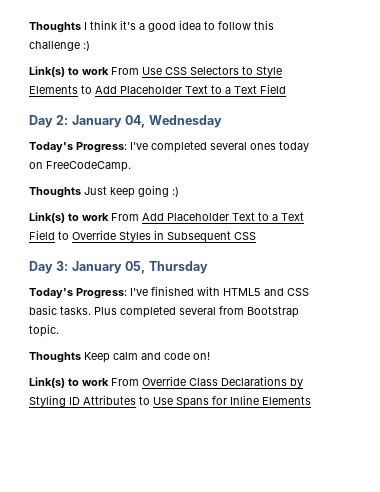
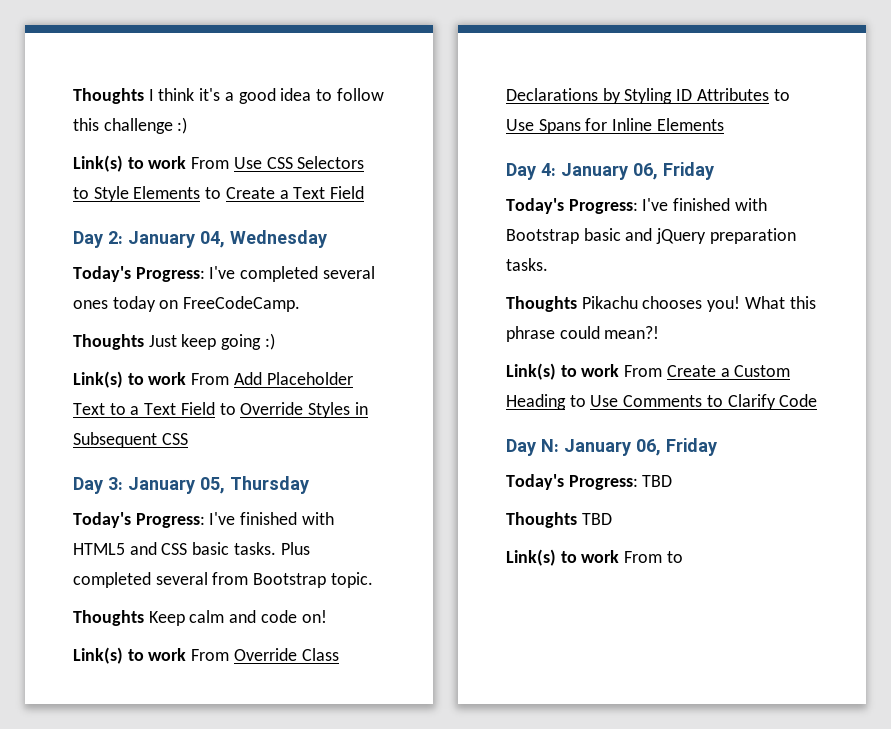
- Link(s) to work From Use CSS Selectors to Style Elements to Add Placeholder Text to a Text Field
+ Link(s) to work From Use CSS Selectors to Style Elements to Create a Text Field
+ Day 4: January 06, Friday
+ Today's Progress: I've finished with Bootstrap basic and jQuery preparation tasks.
+ Thoughts Pikachu chooses you! What this phrase could mean?!
+ Link(s) to work From Create a Custom Heading to Use Comments to Clarify Code
+ Day N: January 06, Friday
+ Today's Progress: TBD
+ Thoughts TBD
+ Link(s) to work From to

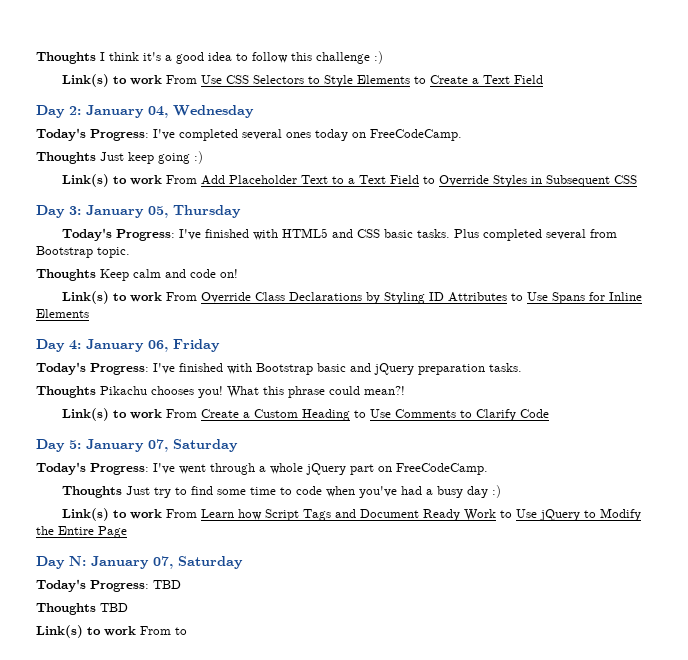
+ Day 5: January 07, Saturday
+ Today's Progress: I've went through a whole jQuery part on FreeCodeCamp.
+ Thoughts Just try to find some time to code when you've had a busy day :)
+ Link(s) to work From Learn how Script Tags and Document Ready Work to Use jQuery to Modify the Entire Page
- Day N: January 06, Friday
+ Day N: January 07, Saturday

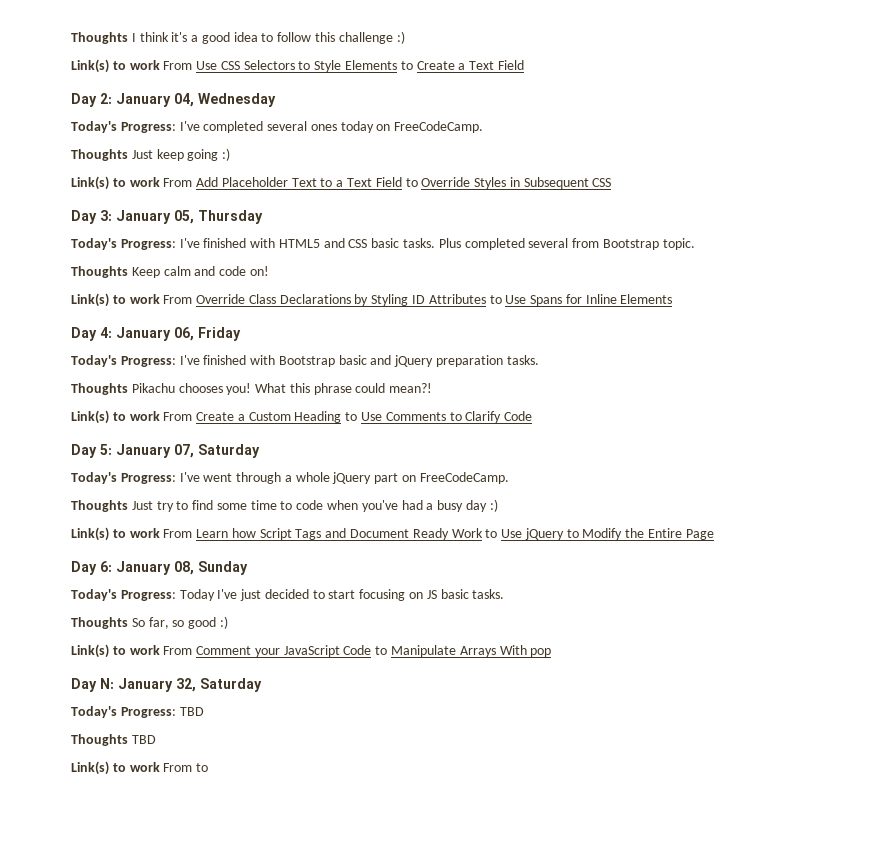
+ Day 6: January 08, Sunday
+ Today's Progress: Today I've just decided to start focusing on JS basic tasks.
+ Thoughts So far, so good :)
+ Link(s) to work From Comment your JavaScript Code to Manipulate Arrays With pop
- Day N: January 07, Saturday
+ Day N: January 32, Saturday

